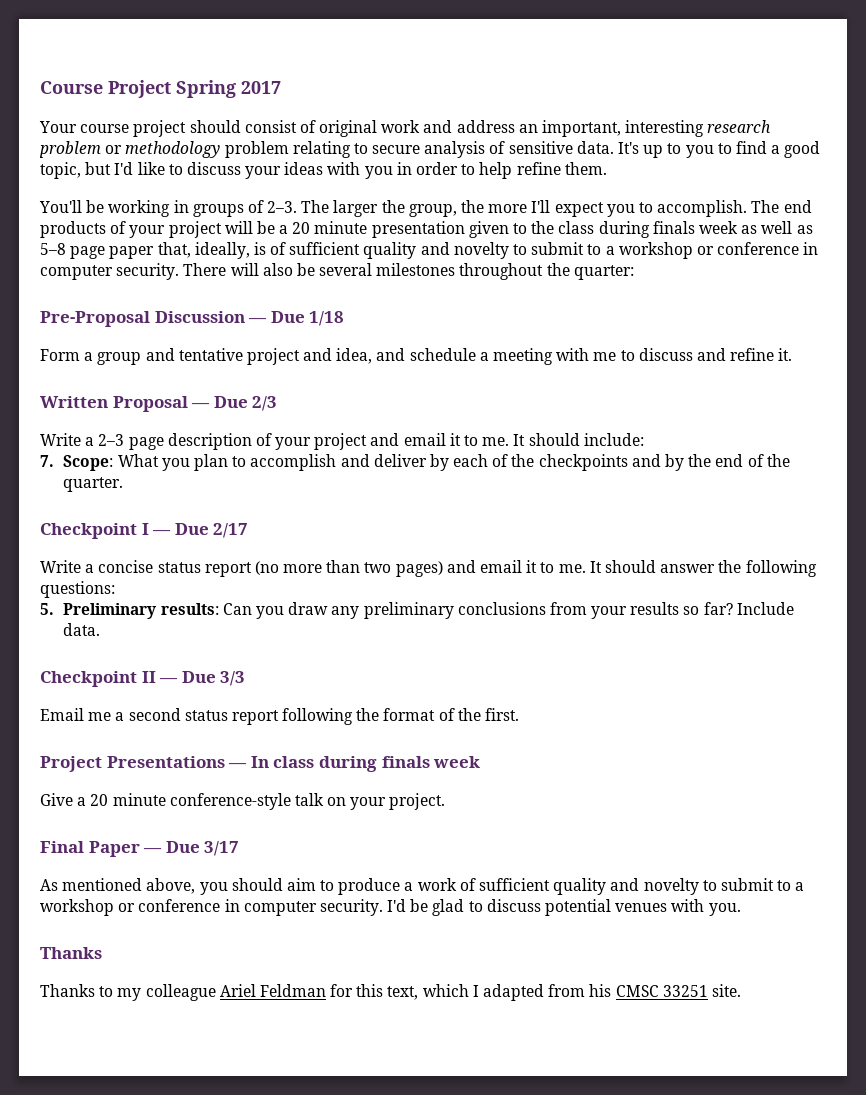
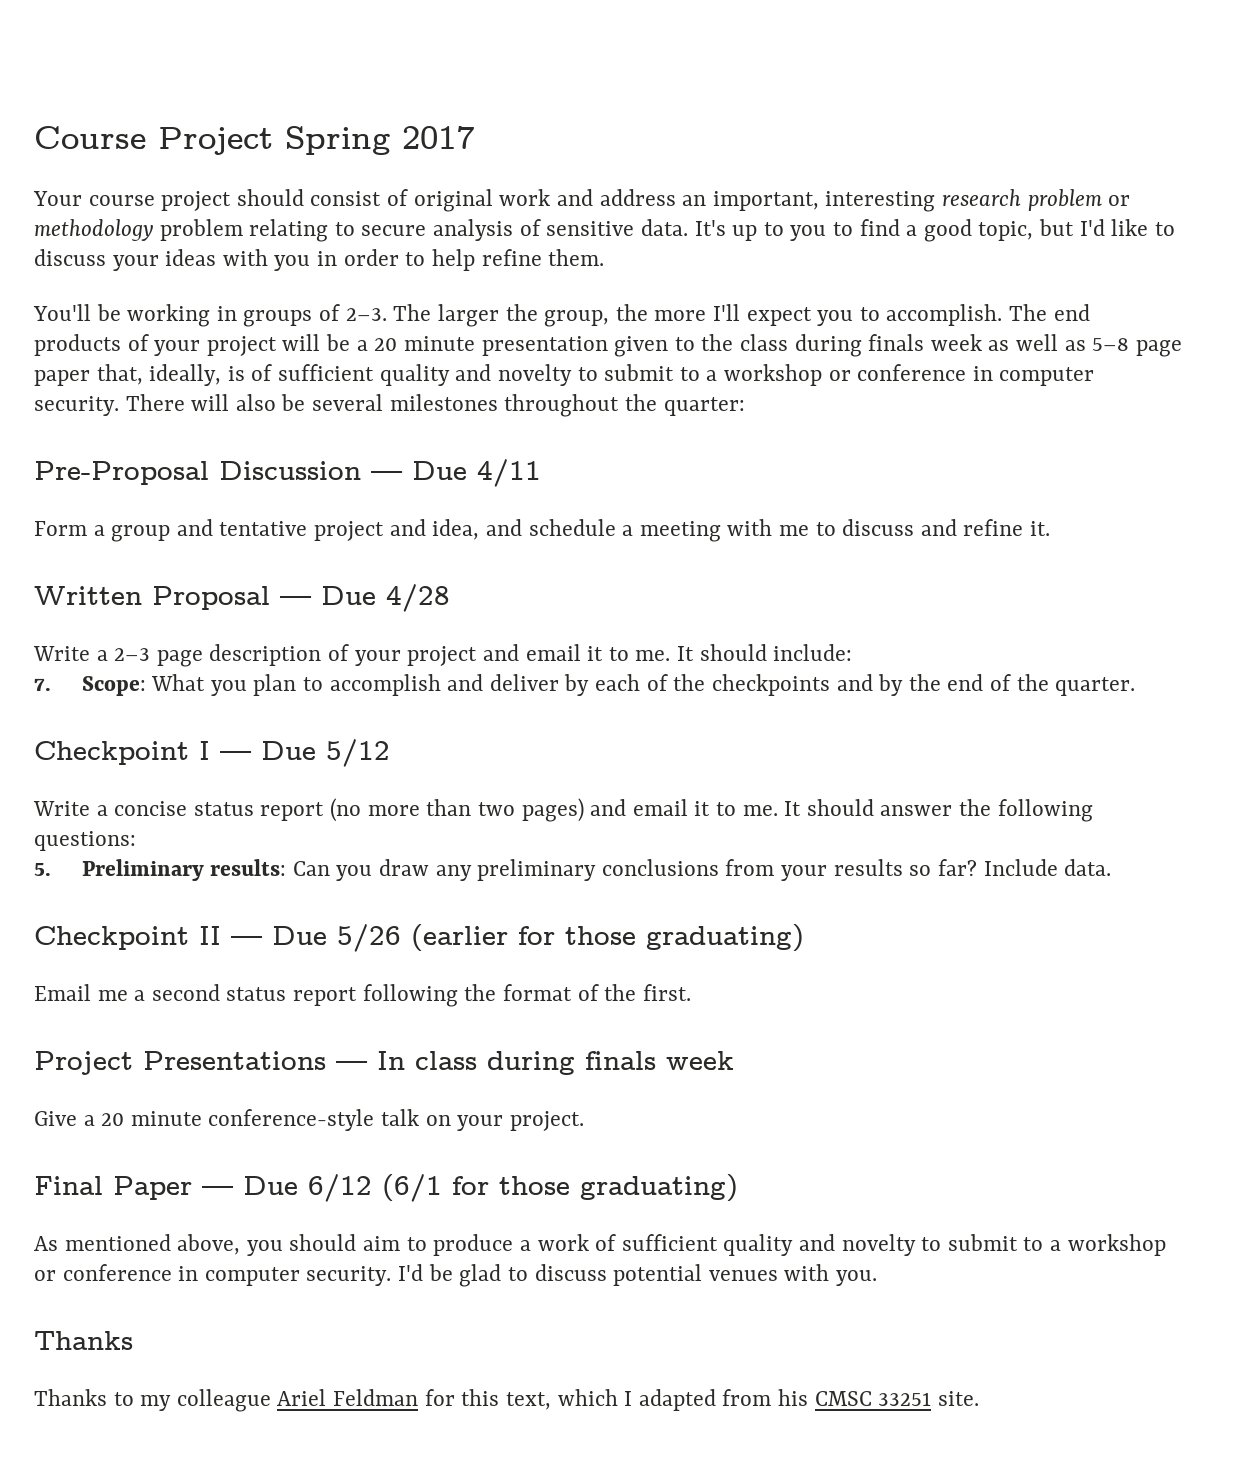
- Pre-Proposal Discussion — Due 1/18
+ Pre-Proposal Discussion — Due 4/11
- Written Proposal — Due 2/3
+ Written Proposal — Due 4/28
- Checkpoint I — Due 2/17
+ Checkpoint I — Due 5/12
- Checkpoint II — Due 3/3
+ Checkpoint II — Due 5/26 (earlier for those graduating)
- Final Paper — Due 3/17
+ Final Paper — Due 6/12 (6/1 for those graduating)

